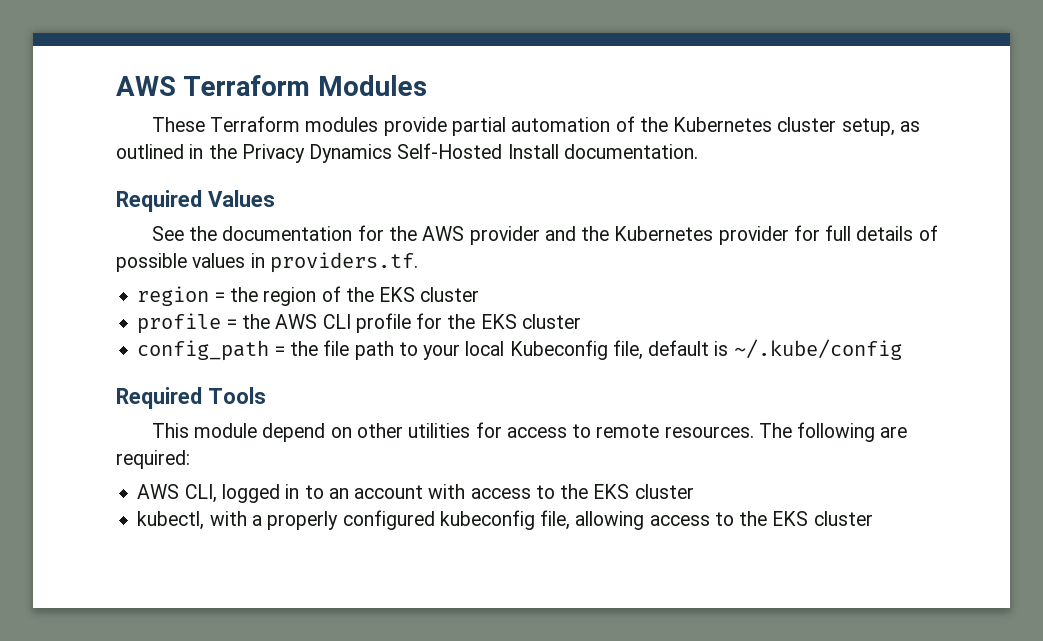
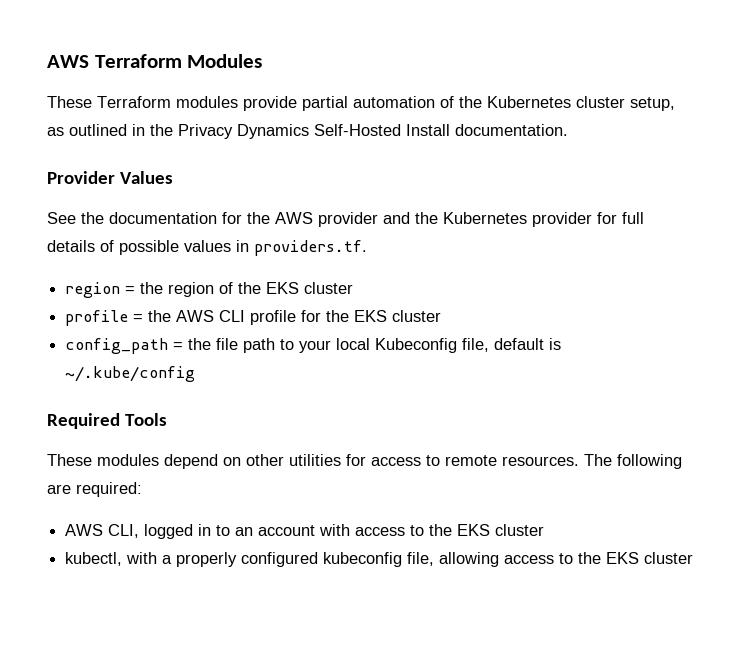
- Required Values
+ Provider Values
- This module depend on other utilities for access to remote resources.
+ These modules depend on other utilities for access to remote resources.

